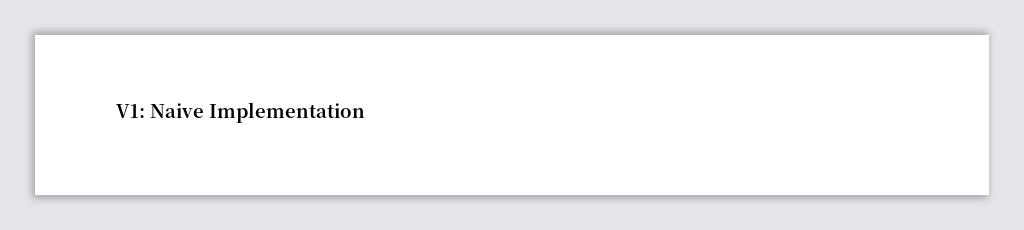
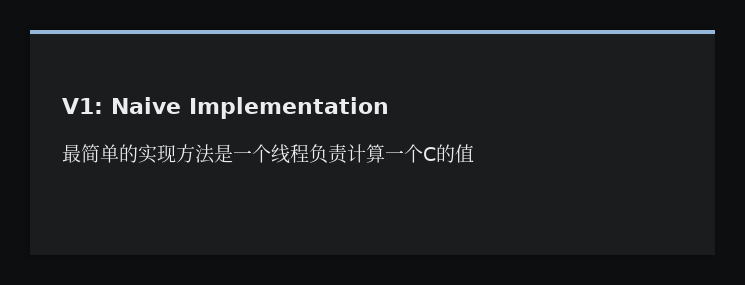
+ 最简单的实现方法是一个线程负责计算一个C的值

